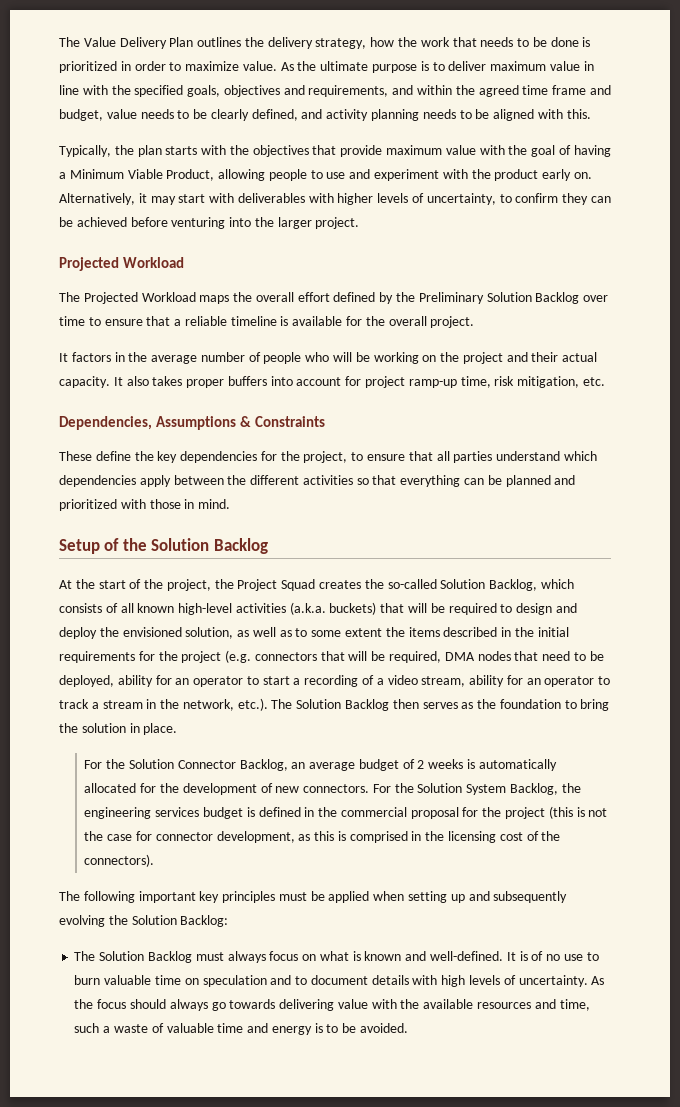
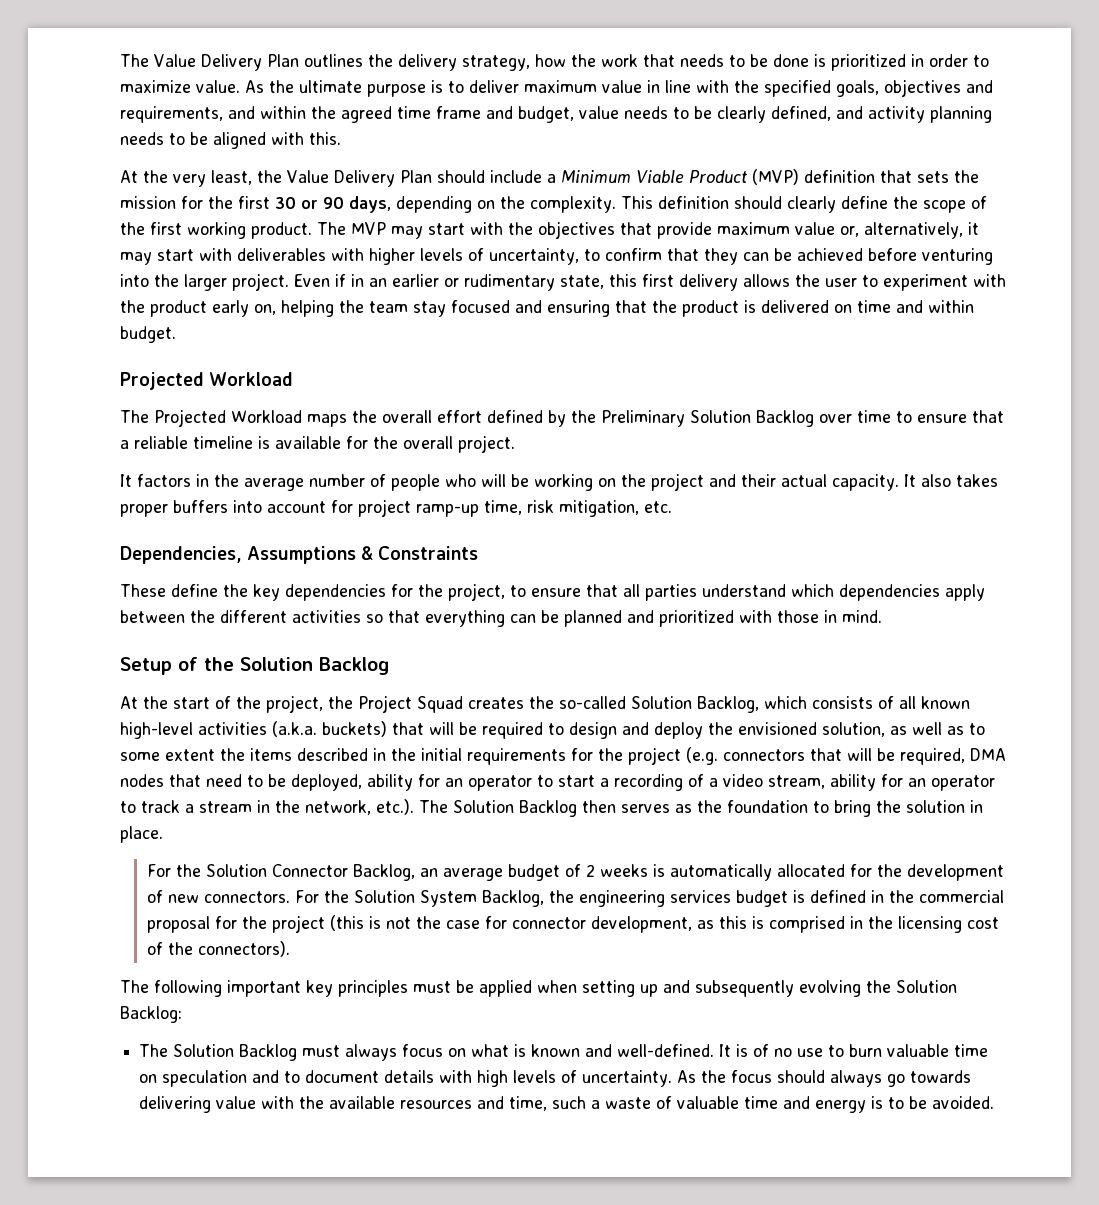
- Typically, the plan starts with the objectives that provide maximum value with the goal of having a Minimum Viable Product, allowing people to use and experiment with the product early on. Alternatively, it may start with deliverables with higher levels of uncertainty, to confirm they can be achieved before venturing into the larger project.
+ At the very least, the Value Delivery Plan should include a Minimum Viable Product (MVP) definition that sets the mission for the first 30 or 90 days, depending on the complexity. This definition should clearly define the scope of the first working product. The MVP may start with the objectives that provide maximum value or, alternatively, it may start with deliverables with higher levels of uncertainty, to confirm that they can be achieved before venturing into the larger project. Even if in an earlier or rudimentary state, this first delivery allows the user to experiment with the product early on, helping the team stay focused and ensuring that the product is delivered on time and within budget.

